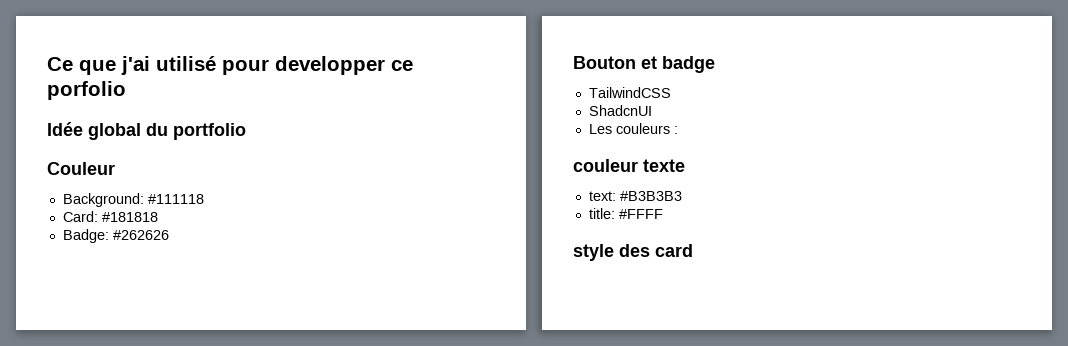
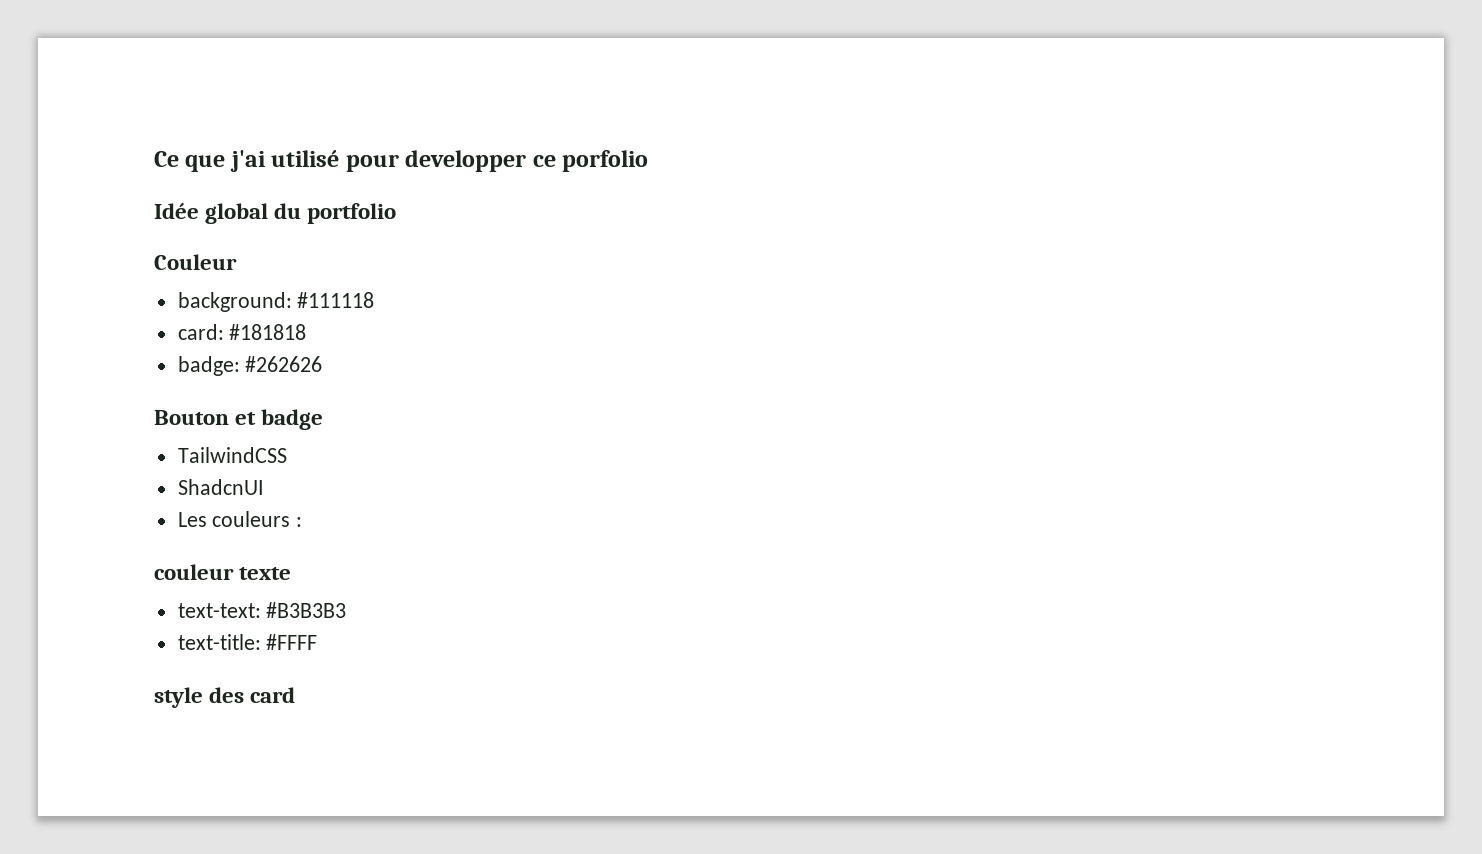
- Background: #111118
+ background: #111118
- Card: #181818
+ card: #181818
- Badge: #262626
+ badge: #262626
- text: #B3B3B3
+ text-text: #B3B3B3
- title: #FFFF
+ text-title: #FFFF

